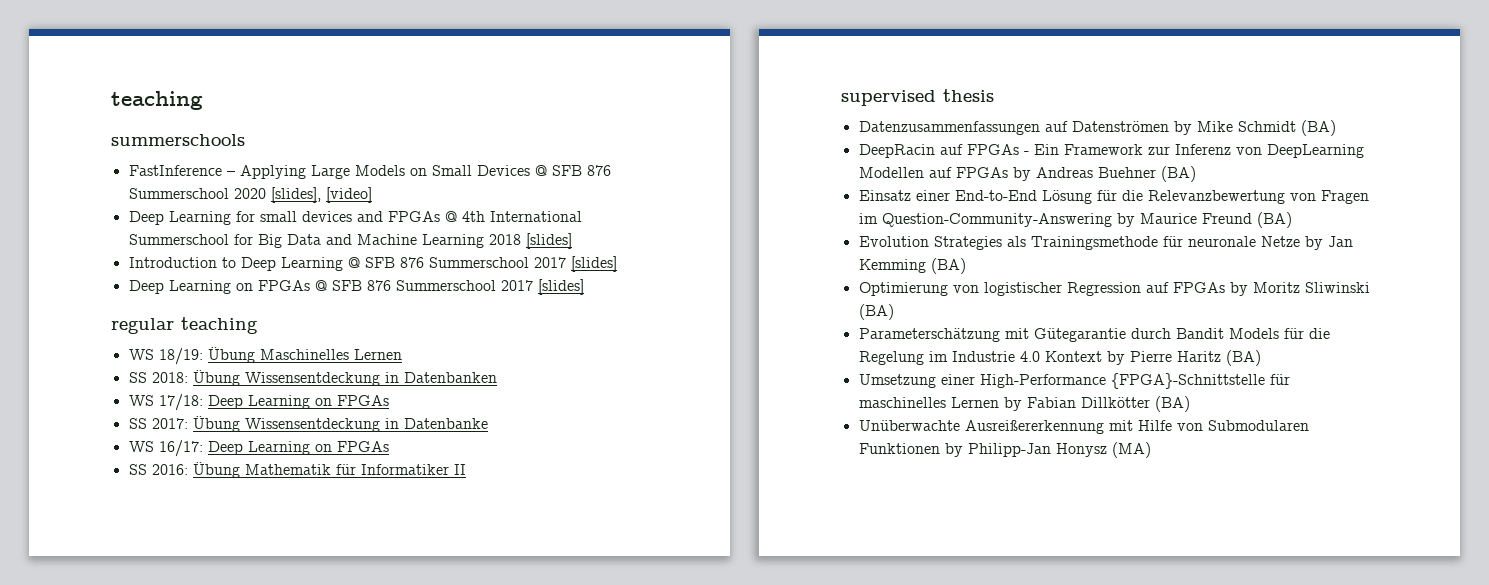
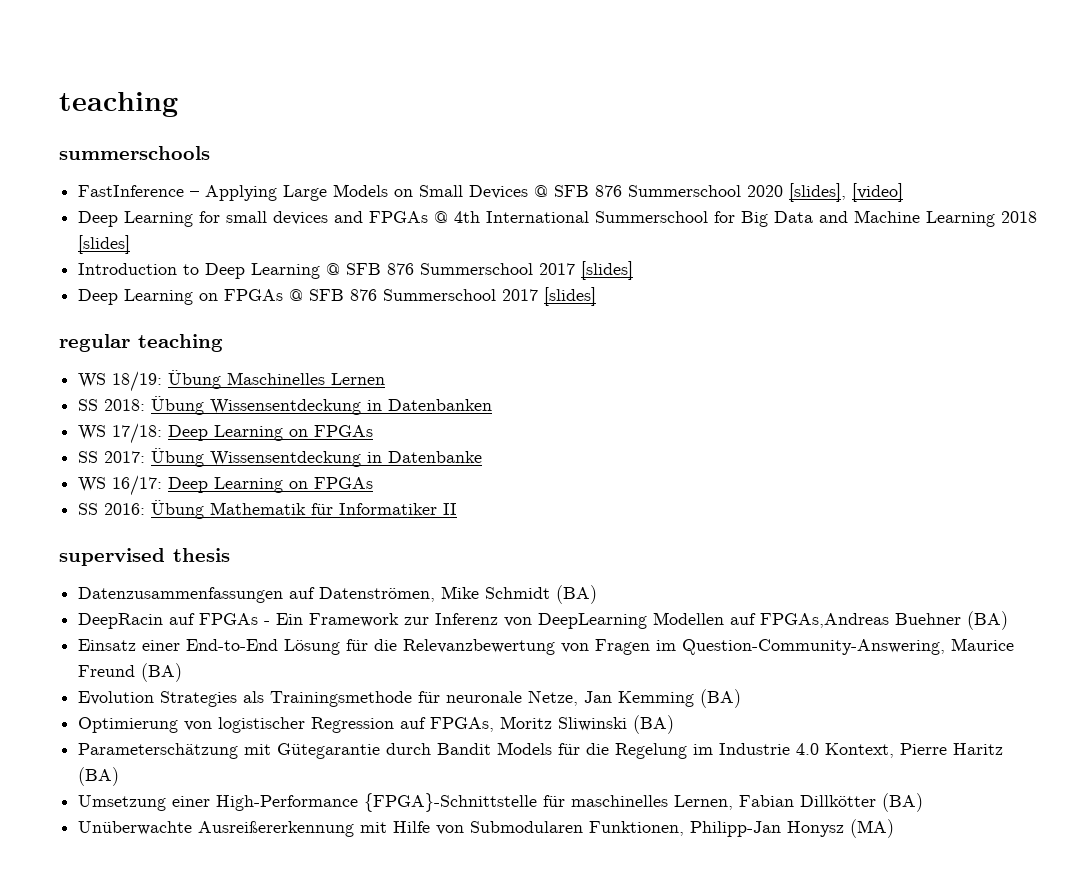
- Datenzusammenfassungen auf Datenströmen by Mike Schmidt (BA)
+ Datenzusammenfassungen auf Datenströmen, Mike Schmidt (BA)
- DeepRacin auf FPGAs - Ein Framework zur Inferenz von DeepLearning Modellen auf FPGAs by Andreas Buehner (BA)
+ DeepRacin auf FPGAs - Ein Framework zur Inferenz von DeepLearning Modellen auf FPGAs,Andreas Buehner (BA)
- Einsatz einer End-to-End Lösung für die Relevanzbewertung von Fragen im Question-Community-Answering by Maurice Freund (BA)
+ Einsatz einer End-to-End Lösung für die Relevanzbewertung von Fragen im Question-Community-Answering, Maurice Freund (BA)
- Evolution Strategies als Trainingsmethode für neuronale Netze by Jan Kemming (BA)
+ Evolution Strategies als Trainingsmethode für neuronale Netze, Jan Kemming (BA)
- Optimierung von logistischer Regression auf FPGAs by Moritz Sliwinski (BA)
+ Optimierung von logistischer Regression auf FPGAs, Moritz Sliwinski (BA)
- Parameterschätzung mit Gütegarantie durch Bandit Models für die Regelung im Industrie 4.0 Kontext by Pierre Haritz (BA)
+ Parameterschätzung mit Gütegarantie durch Bandit Models für die Regelung im Industrie 4.0 Kontext, Pierre Haritz (BA)
- Umsetzung einer High-Performance {FPGA}-Schnittstelle für maschinelles Lernen by Fabian Dillkötter (BA)
+ Umsetzung einer High-Performance {FPGA}-Schnittstelle für maschinelles Lernen, Fabian Dillkötter (BA)
- Unüberwachte Ausreißererkennung mit Hilfe von Submodularen Funktionen by Philipp-Jan Honysz (MA)
+ Unüberwachte Ausreißererkennung mit Hilfe von Submodularen Funktionen, Philipp-Jan Honysz (MA)

